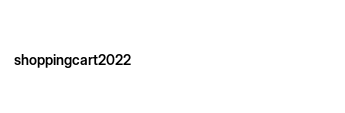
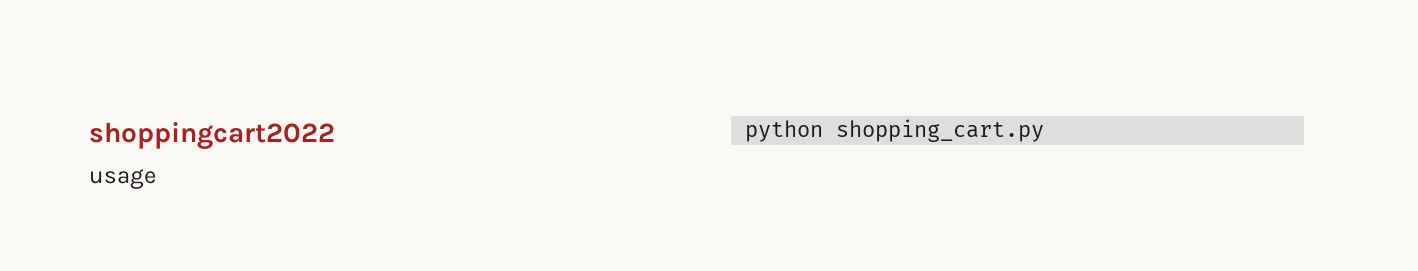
+ usage
+ python shopping_cart.py

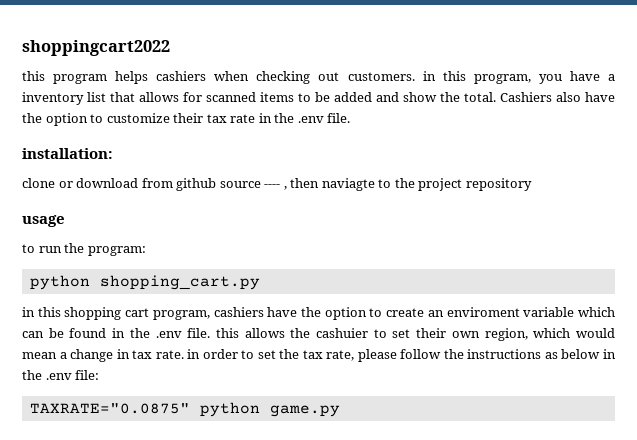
+ this program helps cashiers when checking out customers. in this program, you have a inventory list that allows for scanned items to be added and show the total. Cashiers also have the option to customize their tax rate in the .env file.
+ installation:
+ clone or download from github source ---- , then naviagte to the project repository
  usage
+ to run the program:
  python shopping_cart.py
+ in this shopping cart program, cashiers have the option to create an enviroment variable which can be found in the .env file. this allows the cashuier to set their own region, which would mean a change in tax rate. in order to set the tax rate, please follow the instructions as below in the .env file:
+ TAXRATE="0.0875" python game.py

